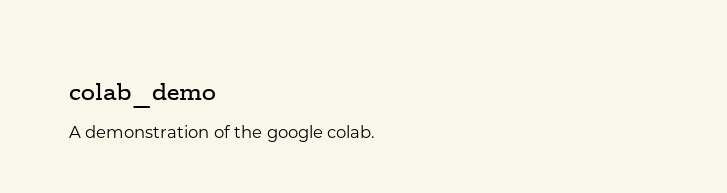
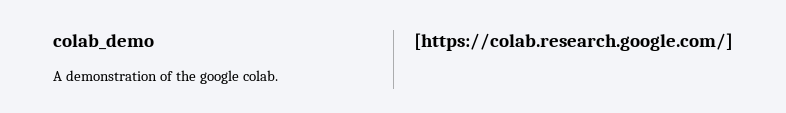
+ [https://colab.research.google.com/]

